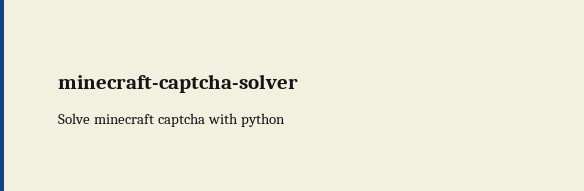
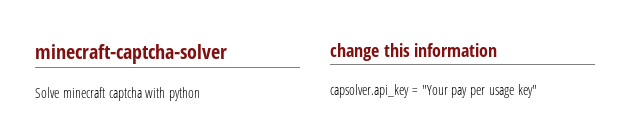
+ change this information
+ capsolver.api_key = "Your pay per usage key"

